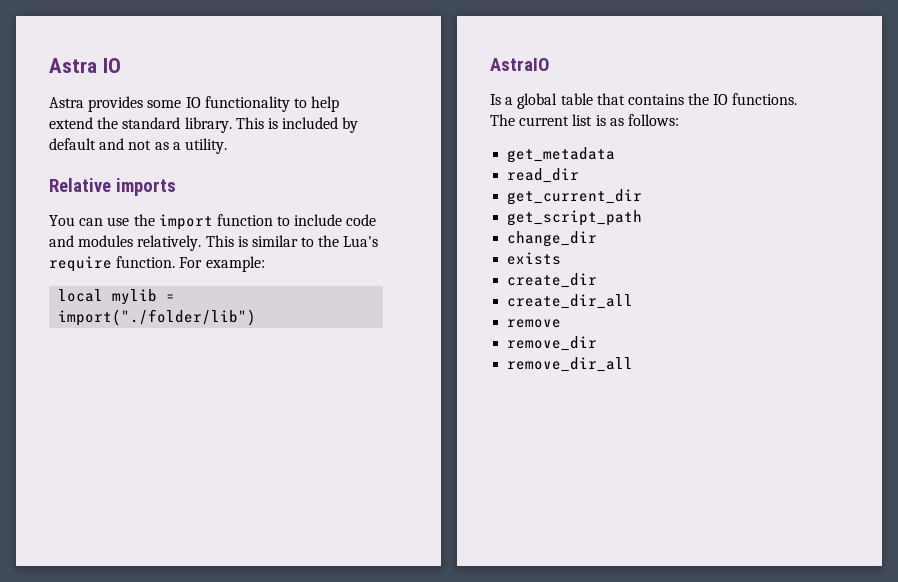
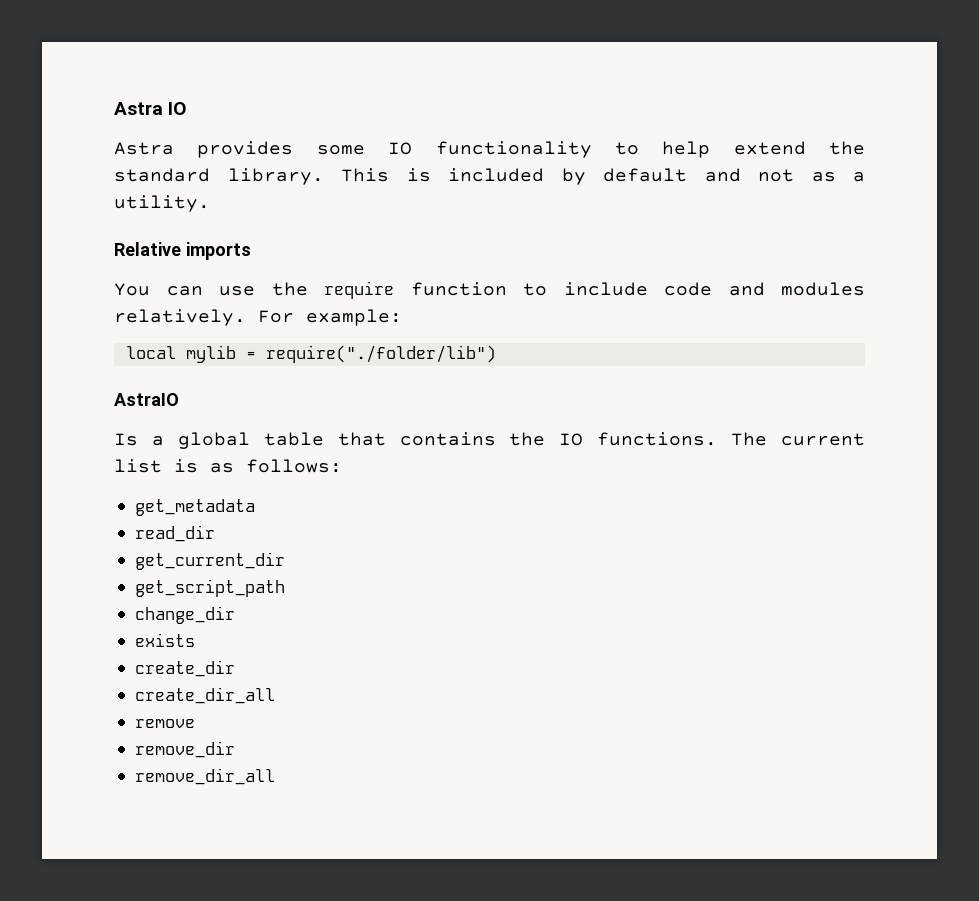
- You can use the import function to include code and modules relatively.
+ You can use the require function to include code and modules relatively.
- This is similar to the Lua's require function.
- local mylib = import("./folder/lib")
+ local mylib = require("./folder/lib")

